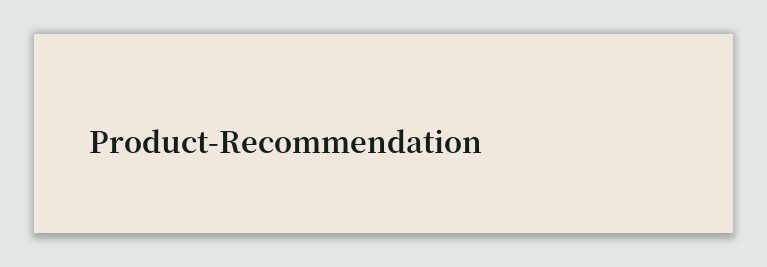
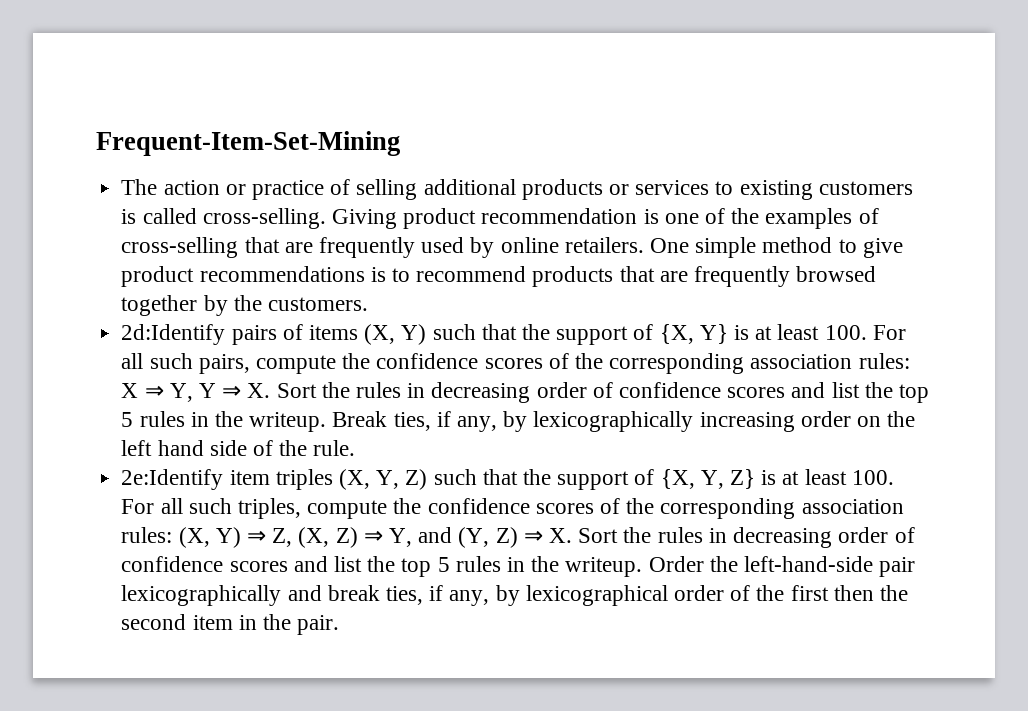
- Product-Recommendation
+ Frequent-Item-Set-Mining
+ The action or practice of selling additional products or services to existing customers is called cross-selling. Giving product recommendation is one of the examples of cross-selling that are frequently used by online retailers. One simple method to give product recommendations is to recommend products that are frequently browsed together by the customers.
+ 2d:Identify pairs of items (X, Y) such that the support of {X, Y} is at least 100. For all such pairs, compute the confidence scores of the corresponding association rules: X ⇒ Y, Y ⇒ X. Sort the rules in decreasing order of confidence scores and list the top 5 rules in the writeup. Break ties, if any, by lexicographically increasing order on the left hand side of the rule.
+ 2e:Identify item triples (X, Y, Z) such that the support of {X, Y, Z} is at least 100. For all such triples, compute the confidence scores of the corresponding association rules: (X, Y) ⇒ Z, (X, Z) ⇒ Y, and (Y, Z) ⇒ X. Sort the rules in decreasing order of confidence scores and list the top 5 rules in the writeup. Order the left-hand-side pair lexicographically and break ties, if any, by lexicographical order of the first then the second item in the pair.

